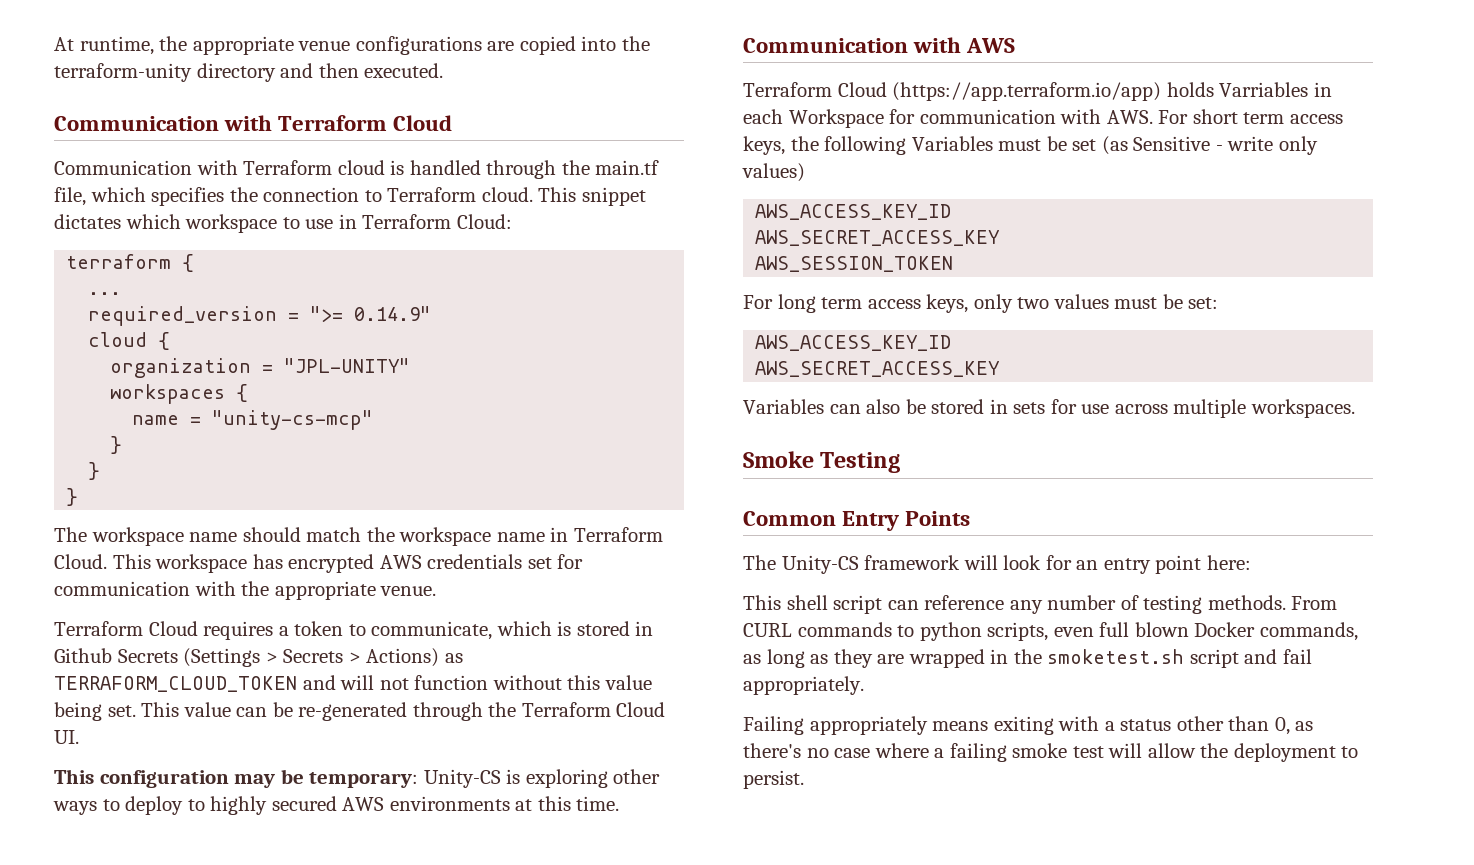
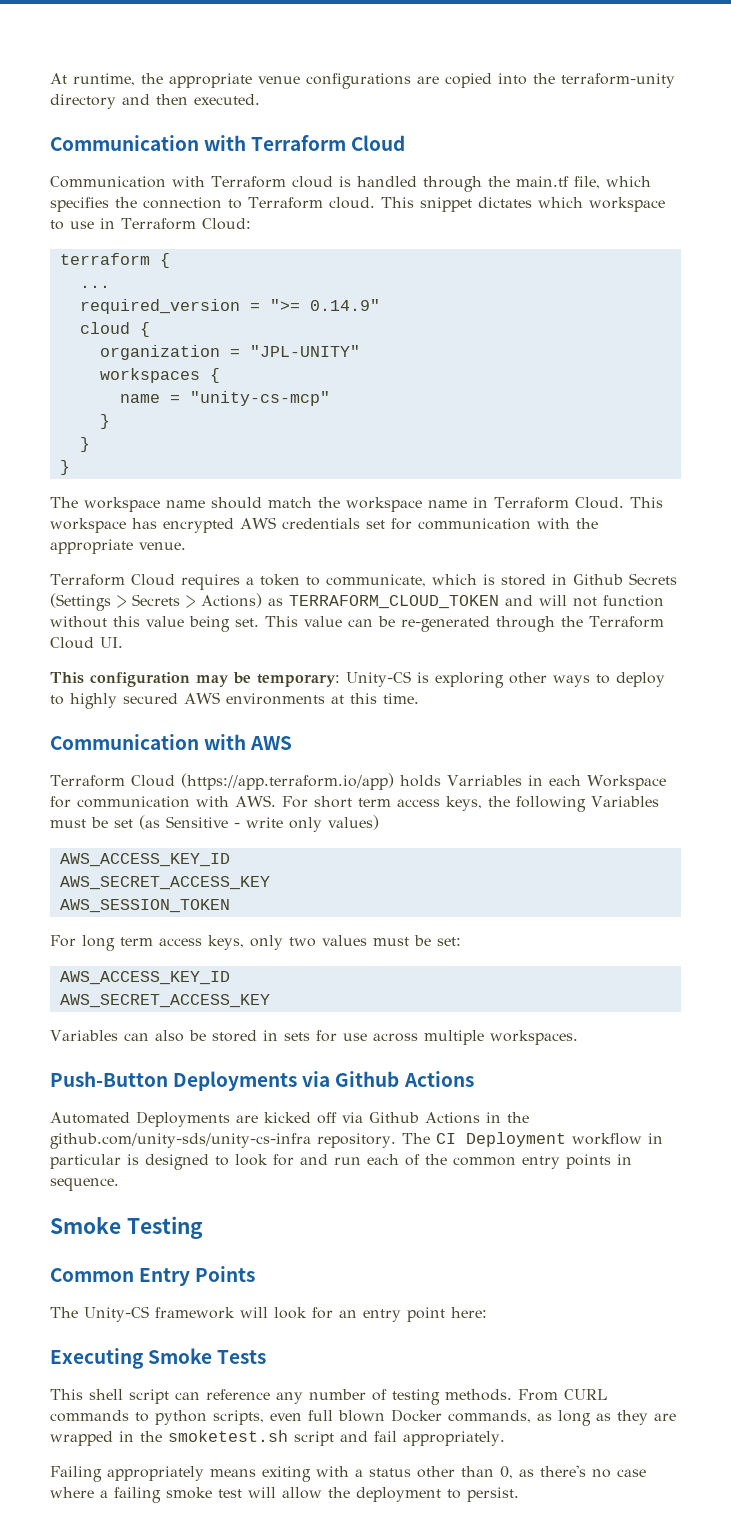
+ Push-Button Deployments via Github Actions
+ Automated Deployments are kicked off via Github Actions in the github.com/unity-sds/unity-cs-infra repository. The CI Deployment workflow in particular is designed to look for and run each of the common entry points in sequence.
+ Executing Smoke Tests

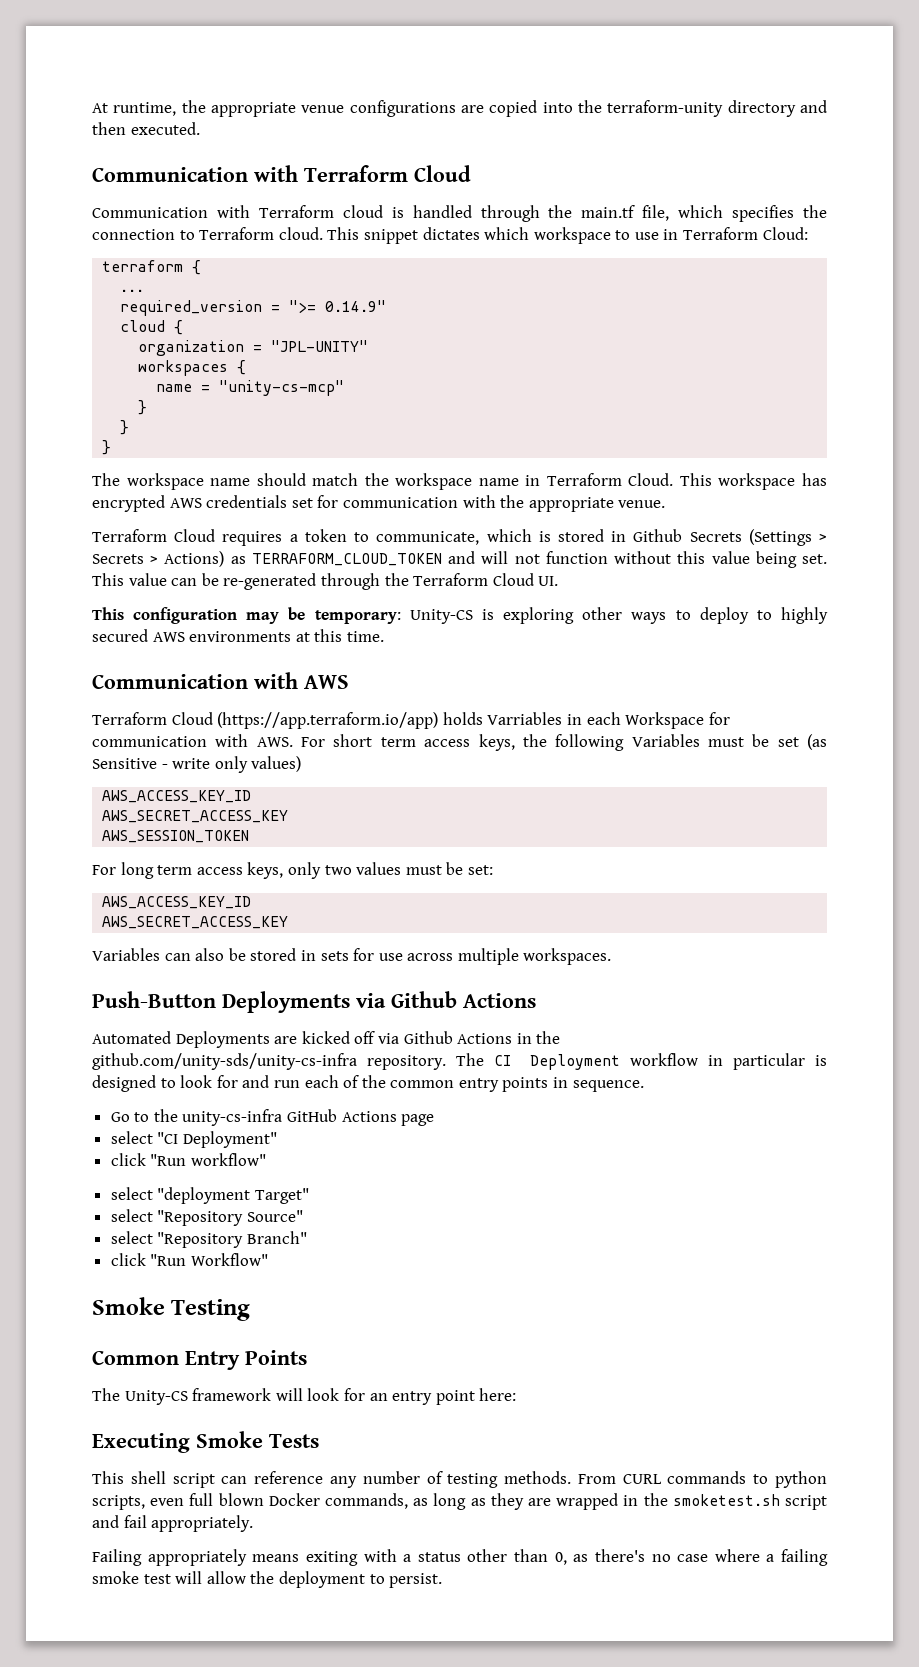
+ Go to the unity-cs-infra GitHub Actions page
+ select "CI Deployment"
+ click "Run workflow"
+ select "deployment Target"
+ select "Repository Source"
+ select "Repository Branch"
+ click "Run Workflow"

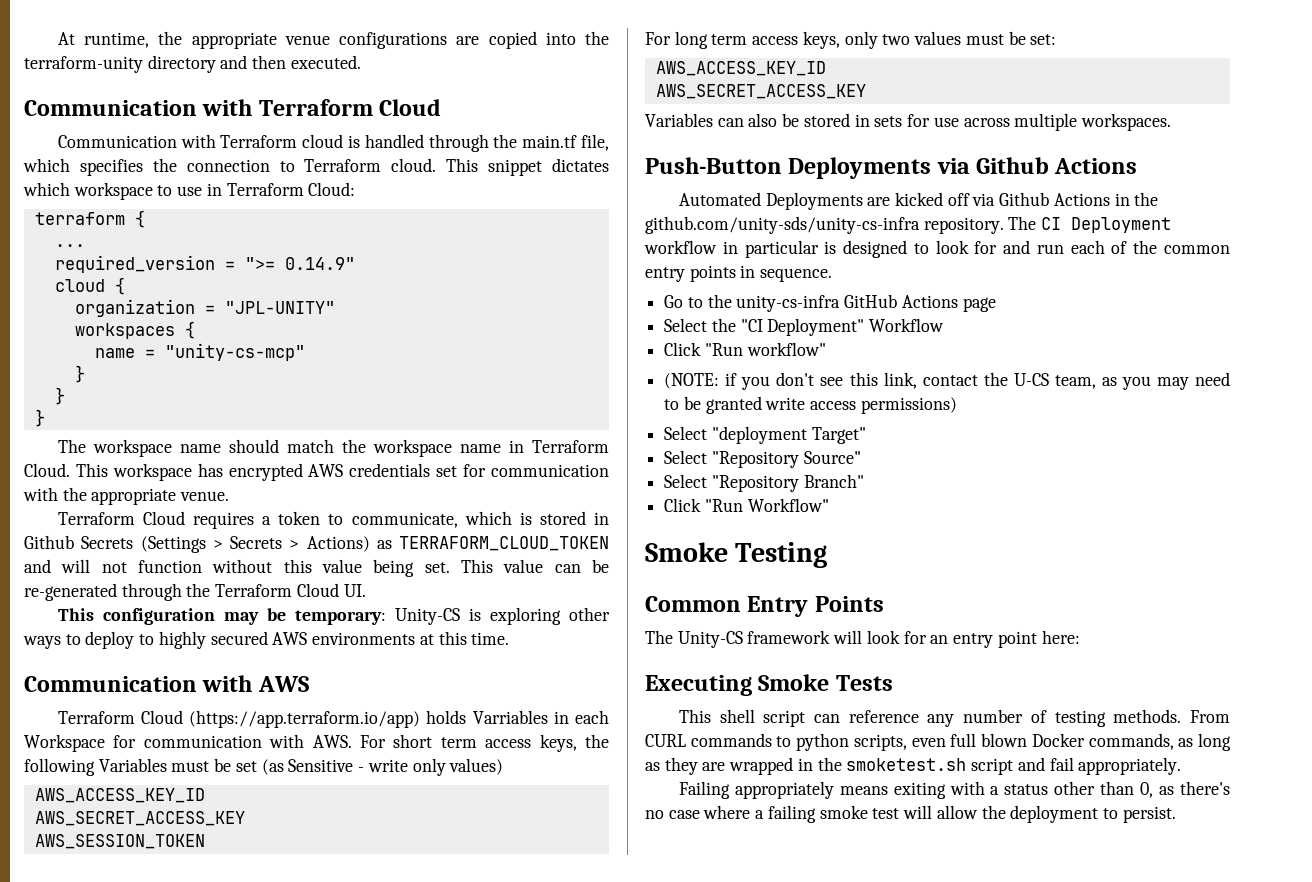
- select "CI Deployment"
- click "Run workflow"
+ Select the "CI Deployment" Workflow
+ Click "Run workflow"
- select "deployment Target"
+ (NOTE: if you don't see this link, contact the U-CS team, as you may need to be granted write access permissions)
+ Select "deployment Target"
- select "Repository Source"
+ Select "Repository Source"
- select "Repository Branch"
+ Select "Repository Branch"
- click "Run Workflow"
+ Click "Run Workflow"

